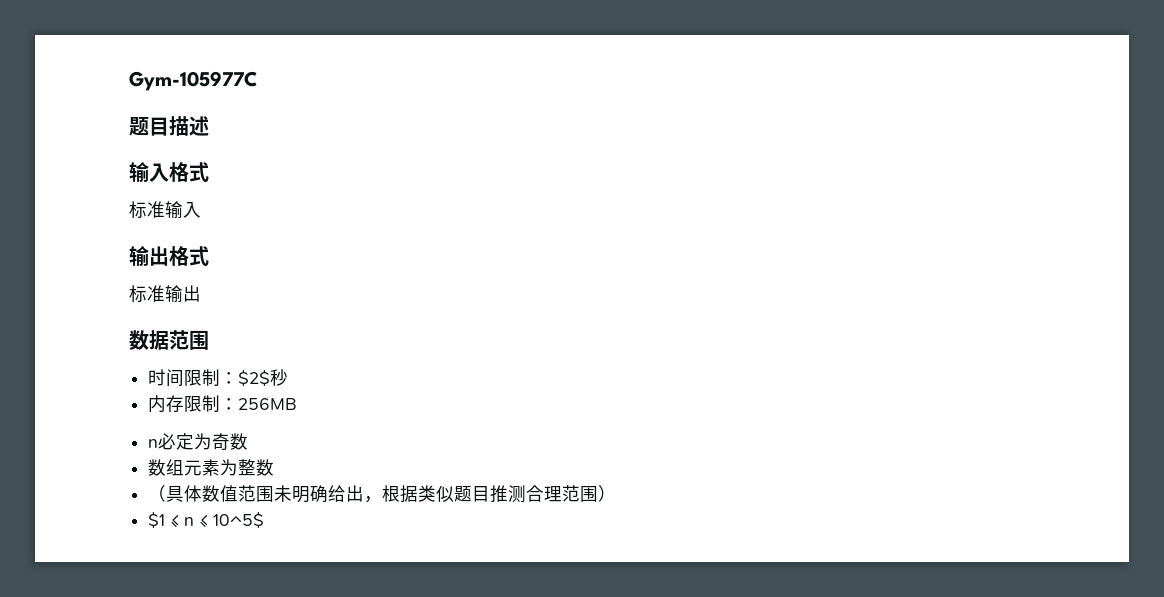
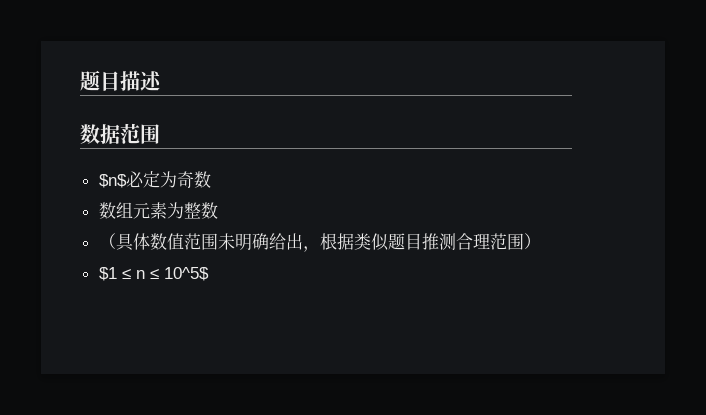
- Gym-105977C
- 输入格式
- 标准输入
- 输出格式
- 标准输出
  数据范围
- 时间限制：$2$秒
- 内存限制：256MB
- n必定为奇数
+ $n$必定为奇数

